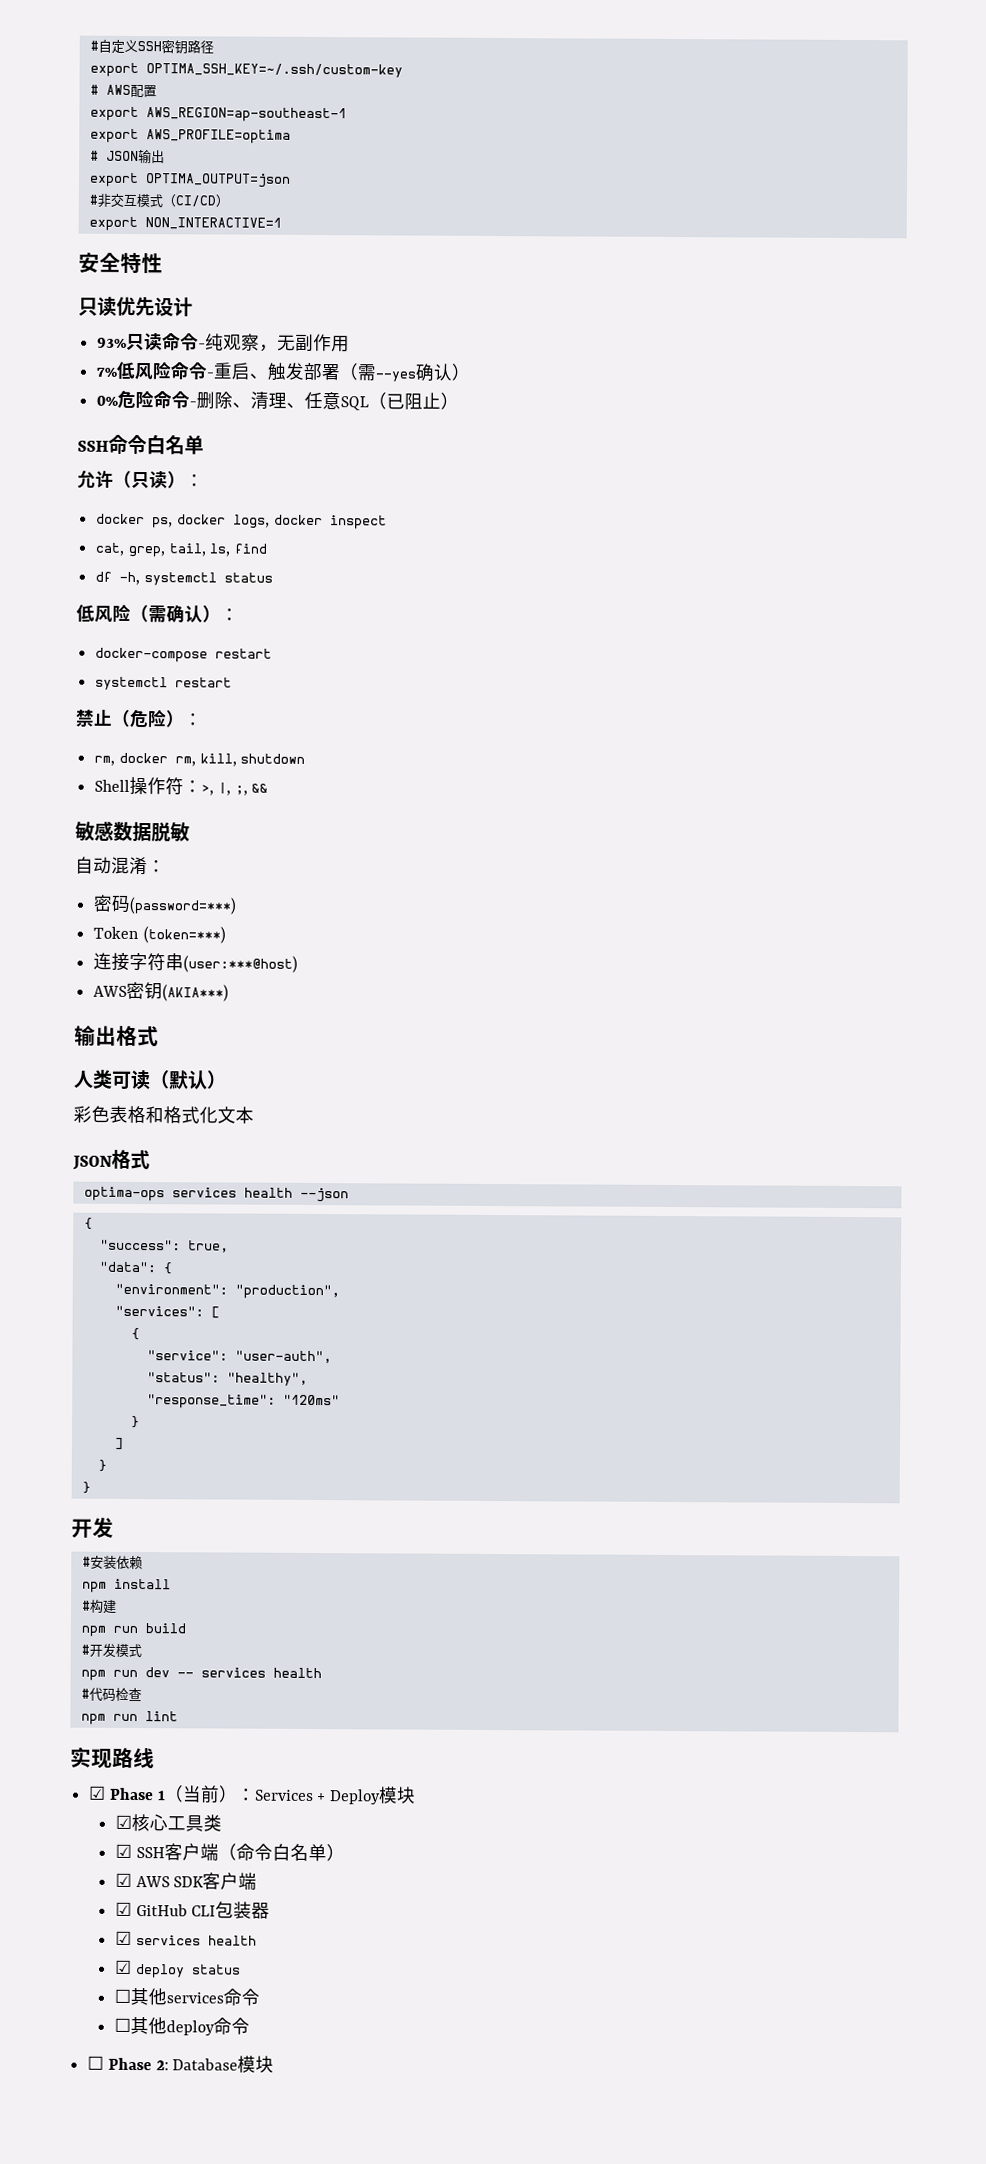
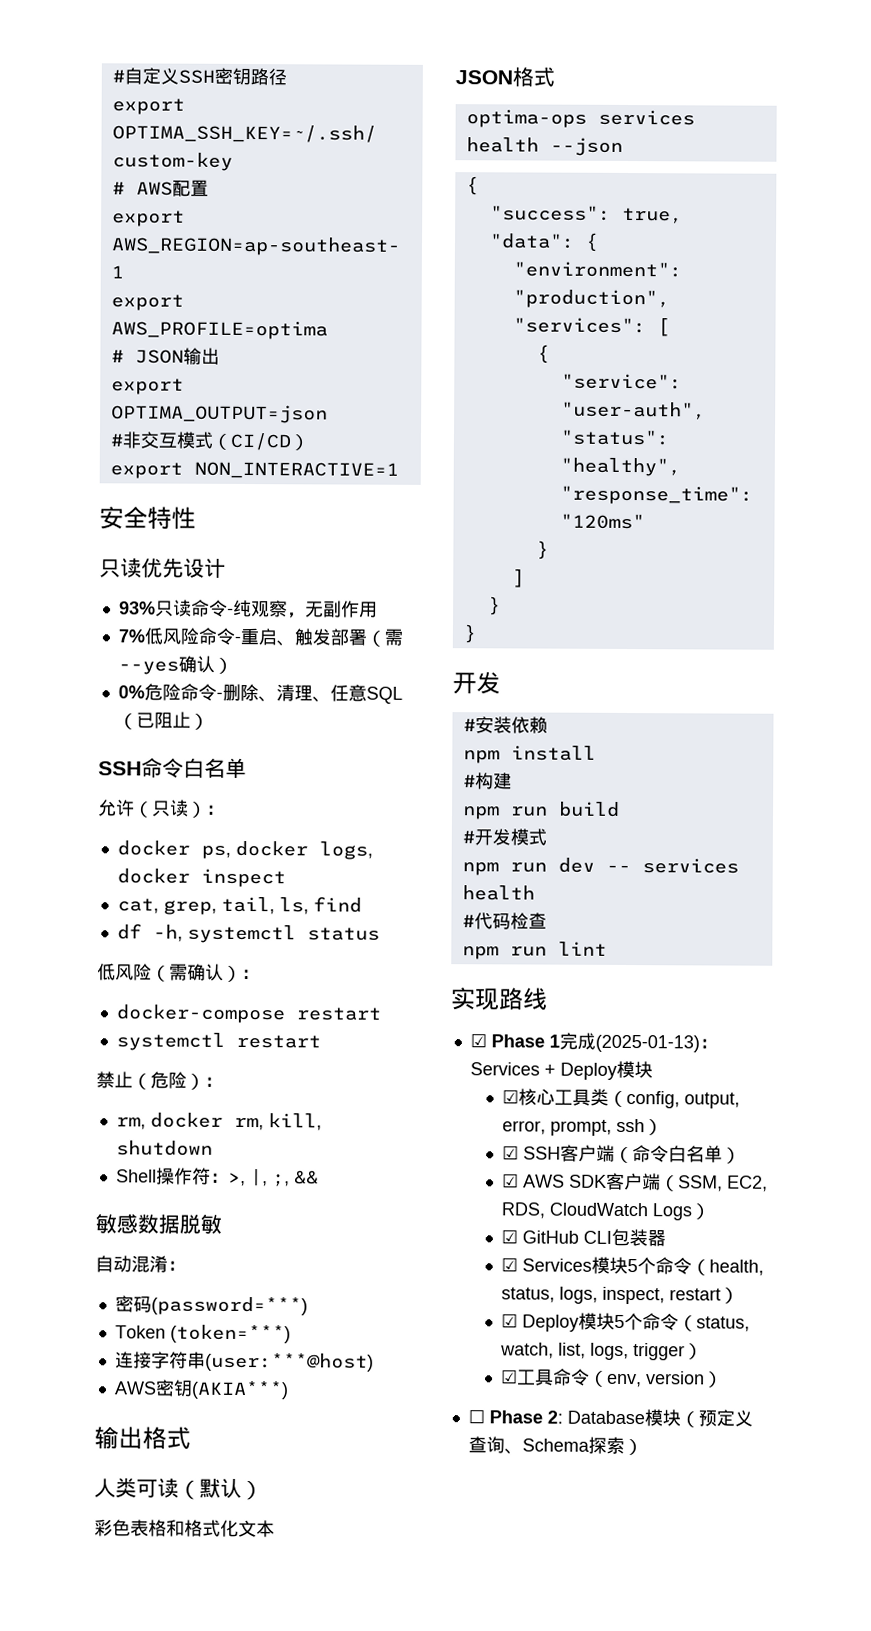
- ☑ Phase 1（当前）：Services + Deploy模块
+ ☑ Phase 1完成(2025-01-13)：Services + Deploy模块
- ☑核心工具类
+ ☑核心工具类（config, output, error, prompt, ssh）
- ☑ AWS SDK客户端
+ ☑ AWS SDK客户端（SSM, EC2, RDS, CloudWatch Logs）
- ☑ services health
- ☑ deploy status
- ☐其他services命令
- ☐其他deploy命令
+ ☑ Services模块5个命令（health, status, logs, inspect, restart）
+ ☑ Deploy模块5个命令（status, watch, list, logs, trigger）
+ ☑工具命令（env, version）
- ☐ Phase 2: Database模块
+ ☐ Phase 2: Database模块（预定义查询、Schema探索）

